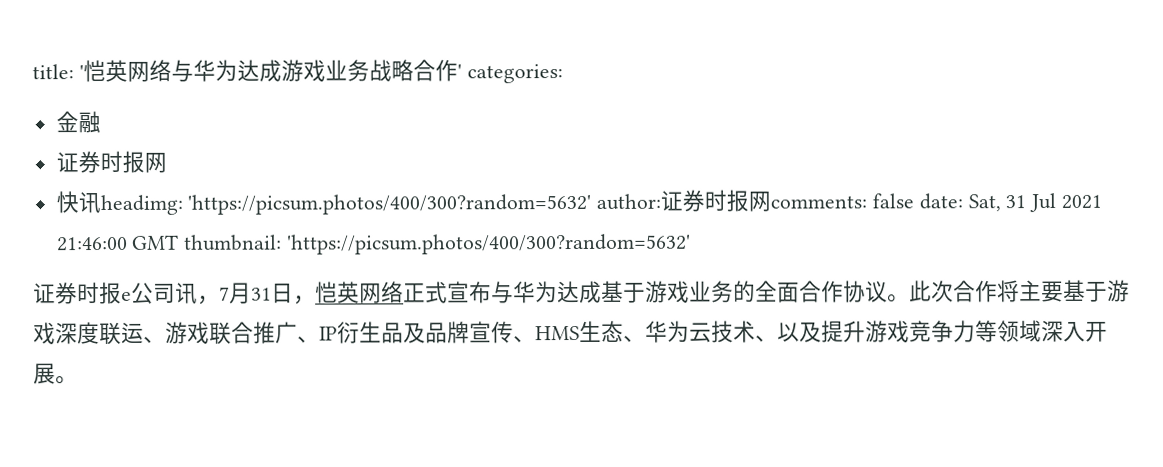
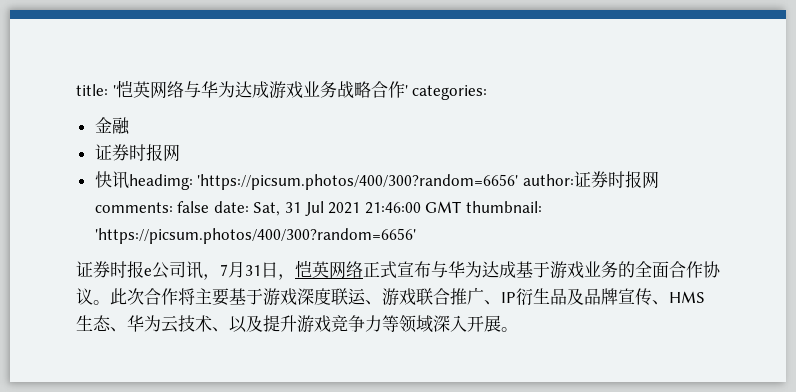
- 快讯headimg: 'https://picsum.photos/400/300?random=5632' author:证券时报网comments: false date: Sat, 31 Jul 2021 21:46:00 GMT thumbnail: 'https://picsum.photos/400/300?random=5632'
+ 快讯headimg: 'https://picsum.photos/400/300?random=6656' author:证券时报网comments: false date: Sat, 31 Jul 2021 21:46:00 GMT thumbnail: 'https://picsum.photos/400/300?random=6656'

